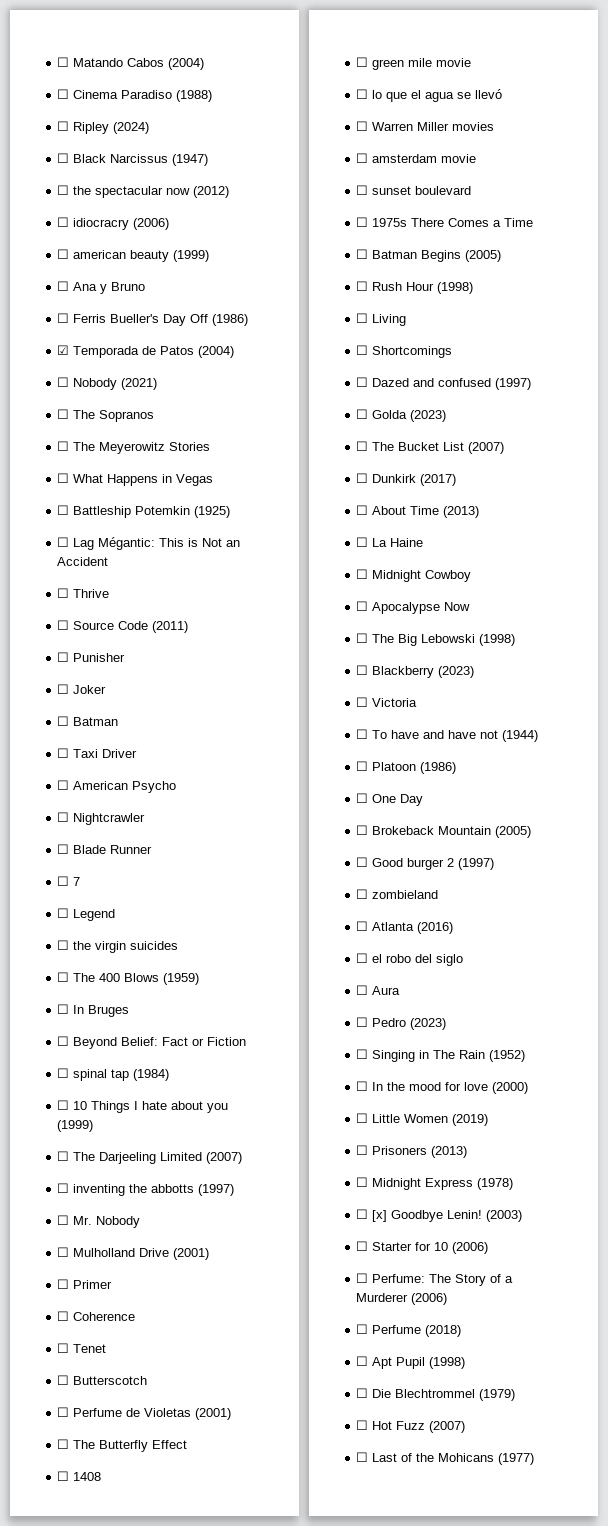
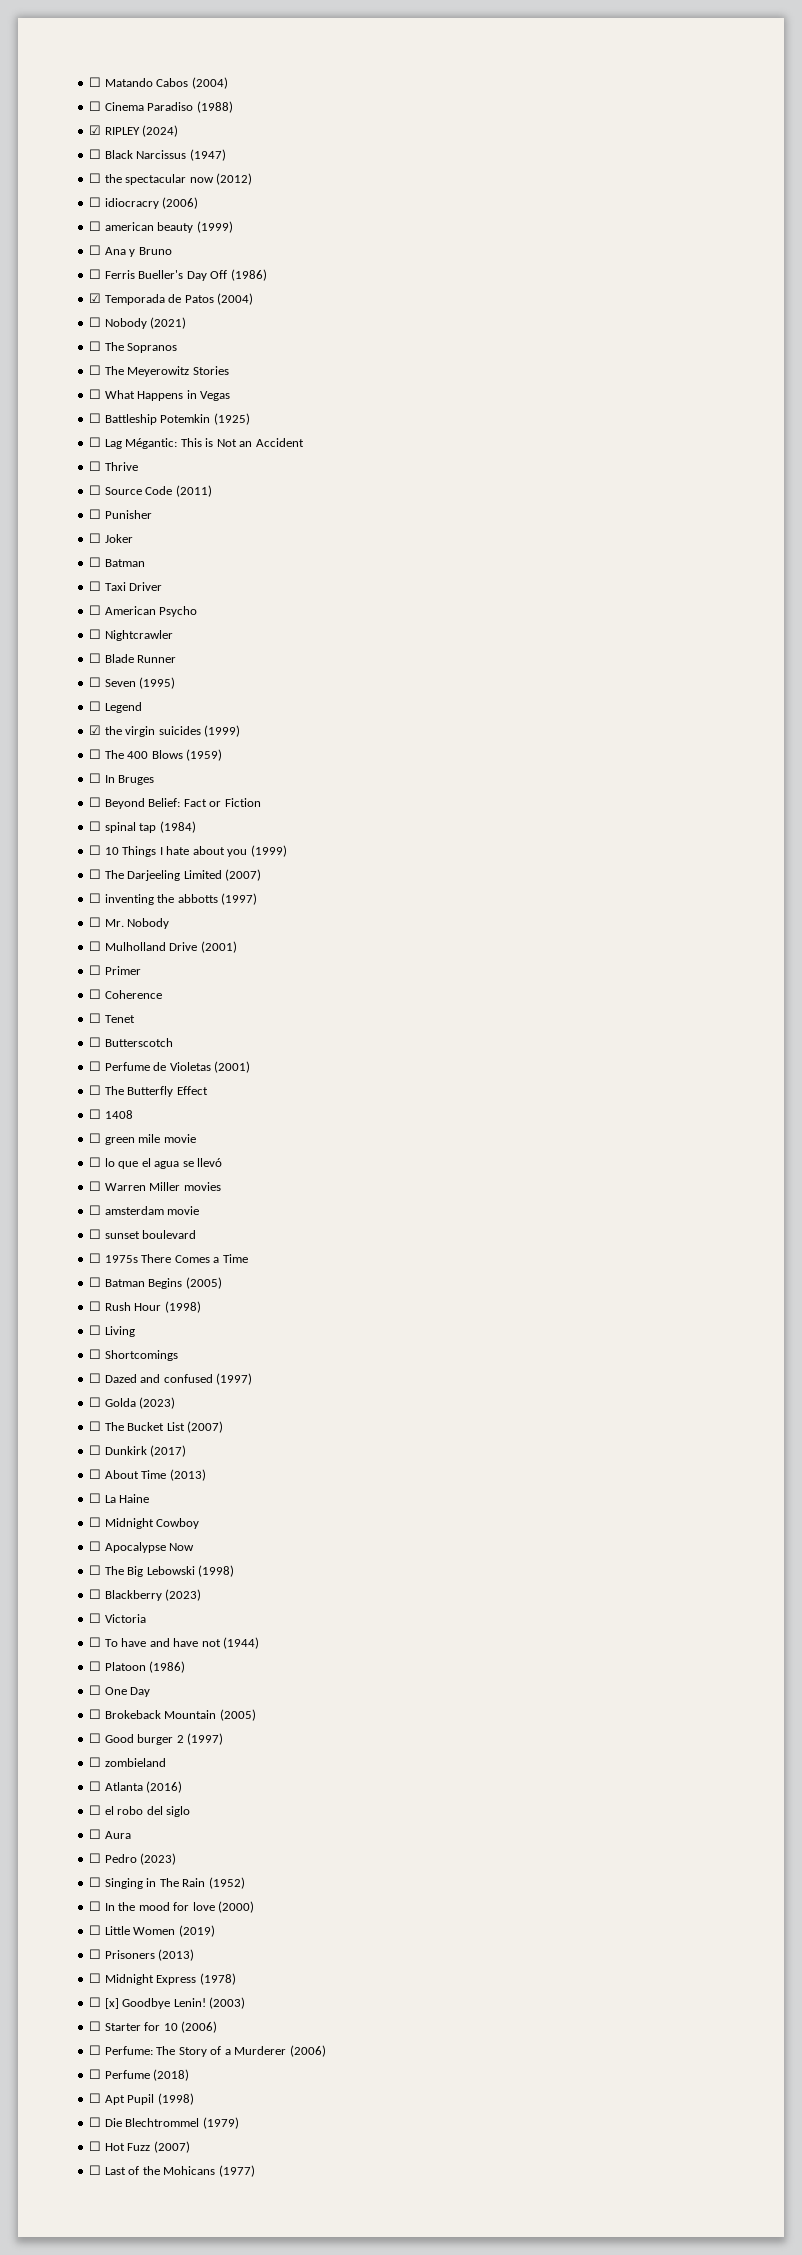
- ☐ Ripley (2024)
+ ☑ RIPLEY (2024)
- ☐ 7
+ ☐ Seven (1995)
- ☐ the virgin suicides
+ ☑ the virgin suicides (1999)

